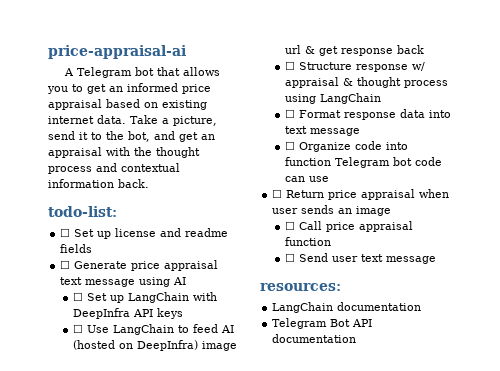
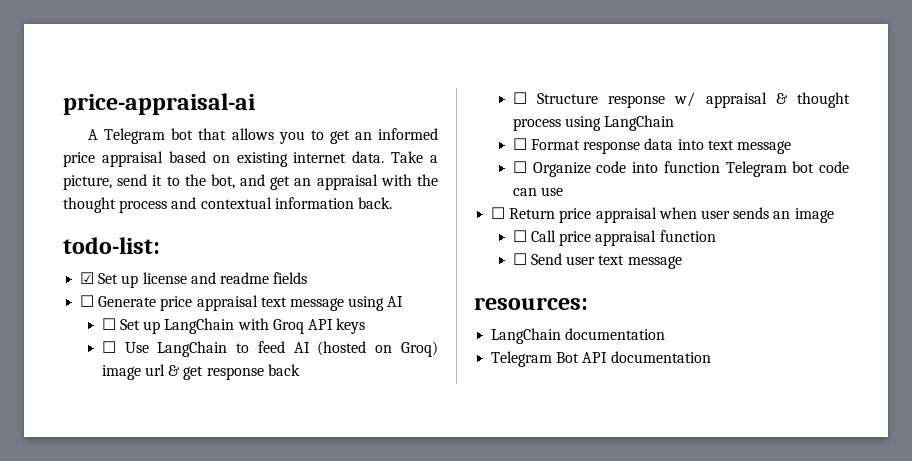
- ☐ Set up license and readme fields
+ ☑ Set up license and readme fields
- ☐ Set up LangChain with DeepInfra API keys
+ ☐ Set up LangChain with Groq API keys
- ☐ Use LangChain to feed AI (hosted on DeepInfra) image url & get response back
+ ☐ Use LangChain to feed AI (hosted on Groq) image url & get response back

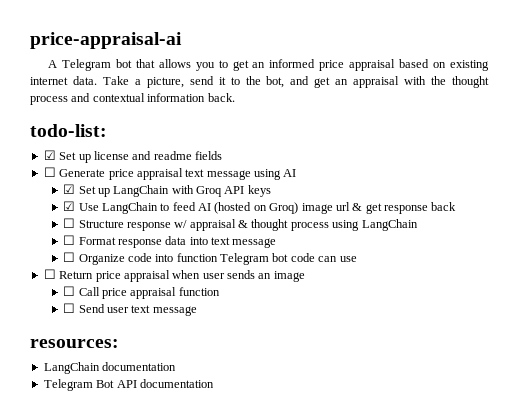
- ☐ Set up LangChain with Groq API keys
+ ☑ Set up LangChain with Groq API keys
- ☐ Use LangChain to feed AI (hosted on Groq) image url & get response back
+ ☑ Use LangChain to feed AI (hosted on Groq) image url & get response back

